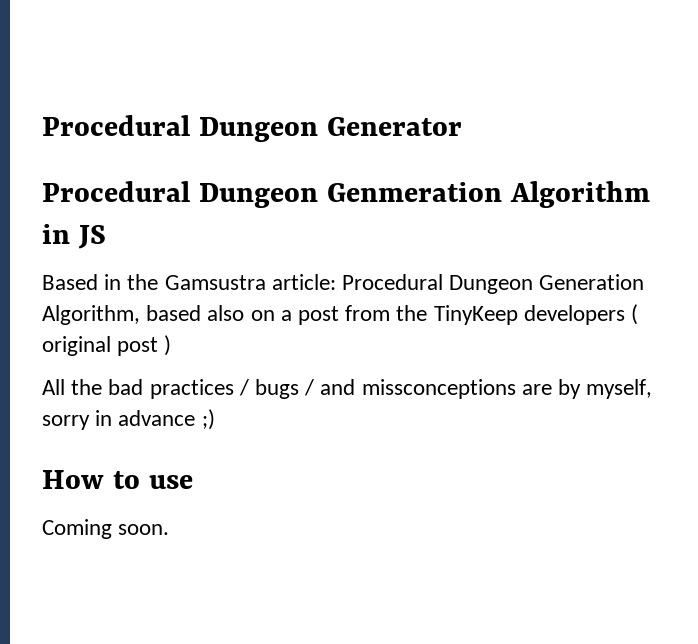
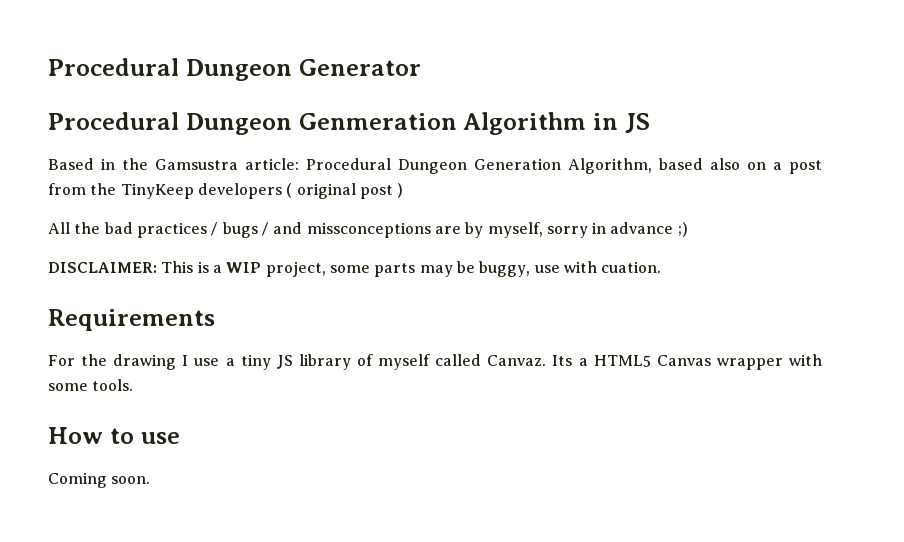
+ DISCLAIMER: This is a WIP project, some parts may be buggy, use with cuation.
+ Requirements
+ For the drawing I use a tiny JS library of myself called Canvaz. Its a HTML5 Canvas wrapper with some tools.

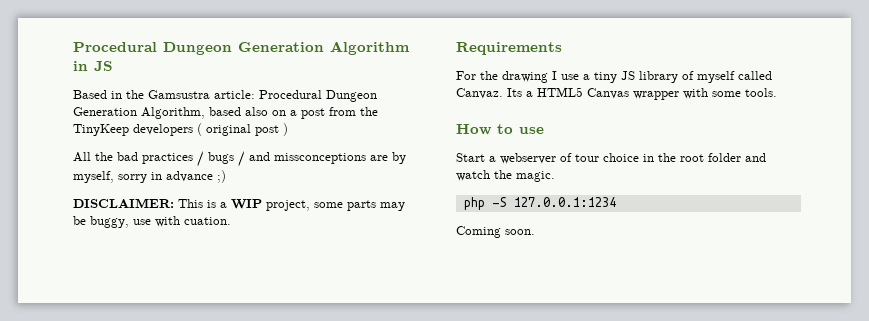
- Procedural Dungeon Generator
- Procedural Dungeon Genmeration Algorithm in JS
+ Procedural Dungeon Generation Algorithm in JS
+ Start a webserver of tour choice in the root folder and watch the magic.
+ php -S 127.0.0.1:1234

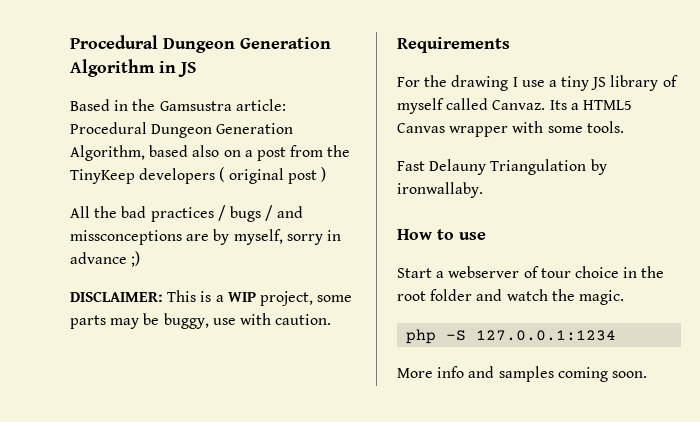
- DISCLAIMER: This is a WIP project, some parts may be buggy, use with cuation.
+ DISCLAIMER: This is a WIP project, some parts may be buggy, use with caution.
+ Fast Delauny Triangulation by ironwallaby.
- Coming soon.
+ More info and samples coming soon.

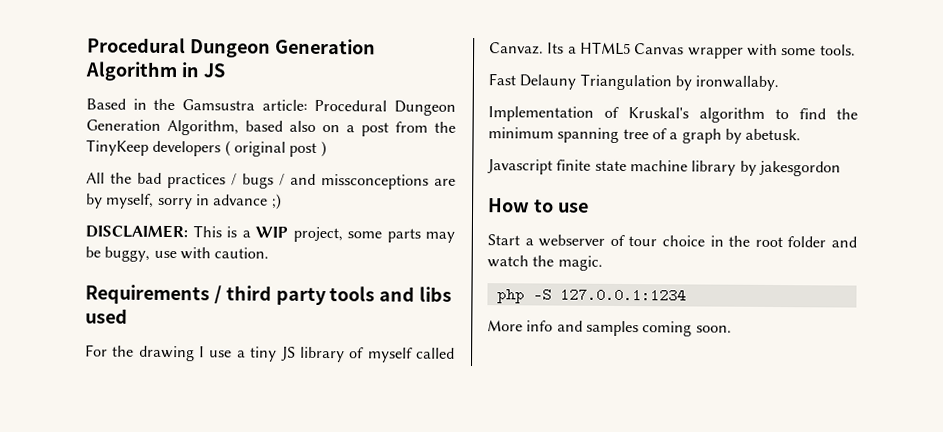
- Requirements
+ Requirements / third party tools and libs used
+ Implementation of Kruskal's algorithm to find the minimum spanning tree of a graph by abetusk.
+ Javascript finite state machine library by jakesgordon

